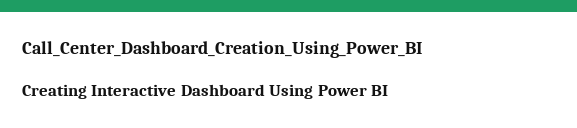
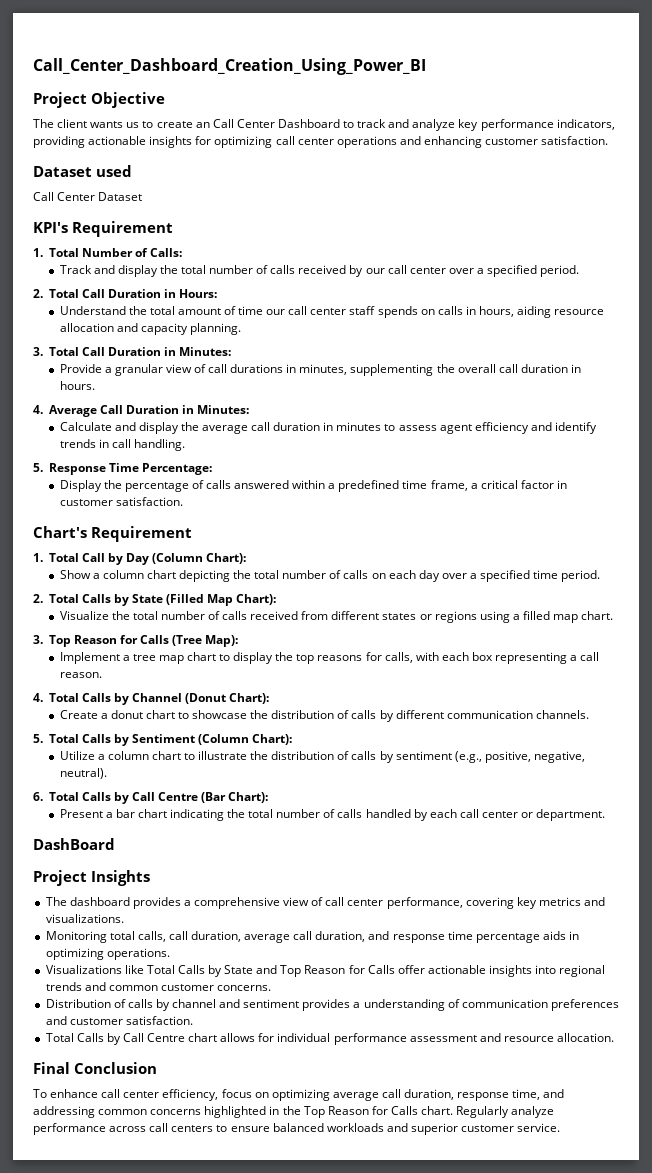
- Creating Interactive Dashboard Using Power BI
+ Project Objective
+ The client wants us to create an Call Center Dashboard to track and analyze key performance indicators, providing actionable insights for optimizing call center operations and enhancing customer satisfaction.
+ Dataset used
+ Call Center Dataset
+ KPI's Requirement
+ 1. Total Number of Calls:
+ Track and display the total number of calls received by our call center over a specified period.
+ 2. Total Call Duration in Hours:
+ Understand the total amount of time our call center staff spends on calls in hours, aiding resource allocation and capacity planning.
+ 3. Total Call Duration in Minutes:
+ Provide a granular view of call durations in minutes, supplementing the overall call duration in hours.
+ 4. Average Call Duration in Minutes:
+ Calculate and display the average call duration in minutes to assess agent efficiency and identify trends in call handling.
+ 5. Response Time Percentage:
+ Display the percentage of calls answered within a predefined time frame, a critical factor in customer satisfaction.
+ Chart's Requirement
+ 1. Total Call by Day (Column Chart):
+ Show a column chart depicting the total number of calls on each day over a specified time period.
+ 2. Total Calls by State (Filled Map Chart):
+ Visualize the total number of calls received from different states or regions using a filled map chart.
+ 3. Top Reason for Calls (Tree Map):
+ Implement a tree map chart to display the top reasons for calls, with each box representing a call reason.
+ 4. Total Calls by Channel (Donut Chart):
+ Create a donut chart to showcase the distribution of calls by different communication channels.
+ 5. Total Calls by Sentiment (Column Chart):
+ Utilize a column chart to illustrate the distribution of calls by sentiment (e.g., positive, negative, neutral).
+ 6. Total Calls by Call Centre (Bar Chart):
+ Present a bar chart indicating the total number of calls handled by each call center or department.
+ DashBoard
+ Project Insights
+ The dashboard provides a comprehensive view of call center performance, covering key metrics and visualizations.
+ Monitoring total calls, call duration, average call duration, and response time percentage aids in optimizing operations.
+ Visualizations like Total Calls by State and Top Reason for Calls offer actionable insights into regional trends and common customer concerns.
+ Distribution of calls by channel and sentiment provides a understanding of communication preferences and customer satisfaction.
+ Total Calls by Call Centre chart allows for individual performance assessment and resource allocation.
+ Final Conclusion
+ To enhance call center efficiency, focus on optimizing average call duration, response time, and addressing common concerns highlighted in the Top Reason for Calls chart. Regularly analyze performance across call centers to ensure balanced workloads and superior customer service.

